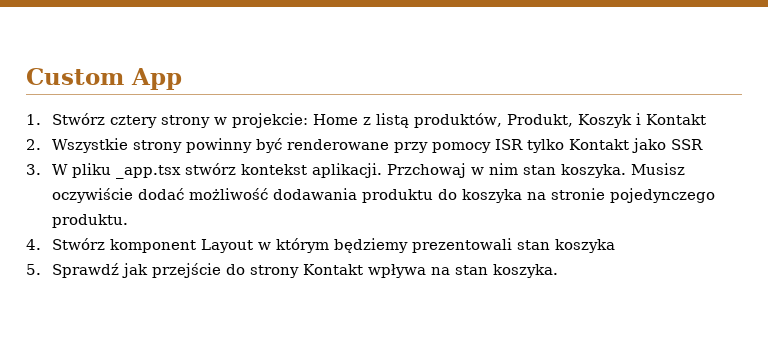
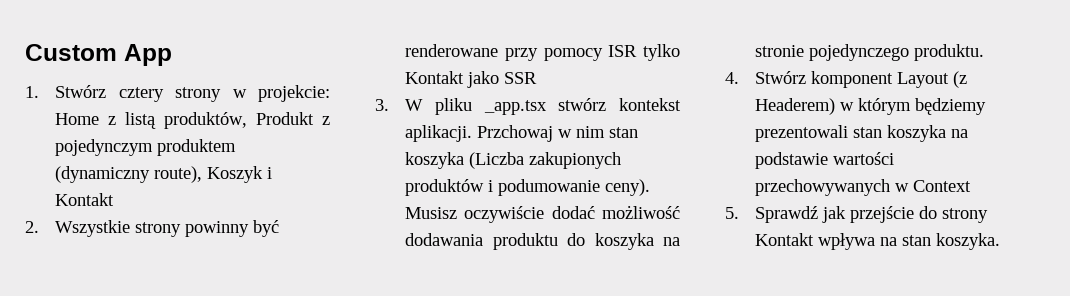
- 1. Stwórz cztery strony w projekcie: Home z listą produktów, Produkt, Koszyk i Kontakt
+ 1. Stwórz cztery strony w projekcie: Home z listą produktów, Produkt z pojedynczym produktem (dynamiczny route), Koszyk i Kontakt
- Przchowaj w nim stan koszyka.
+ Przchowaj w nim stan koszyka (Liczba zakupionych produktów i podumowanie ceny).
- 4. Stwórz komponent Layout w którym będziemy prezentowali stan koszyka
+ 4. Stwórz komponent Layout (z Headerem) w którym będziemy prezentowali stan koszyka na podstawie wartości przechowywanych w Context

